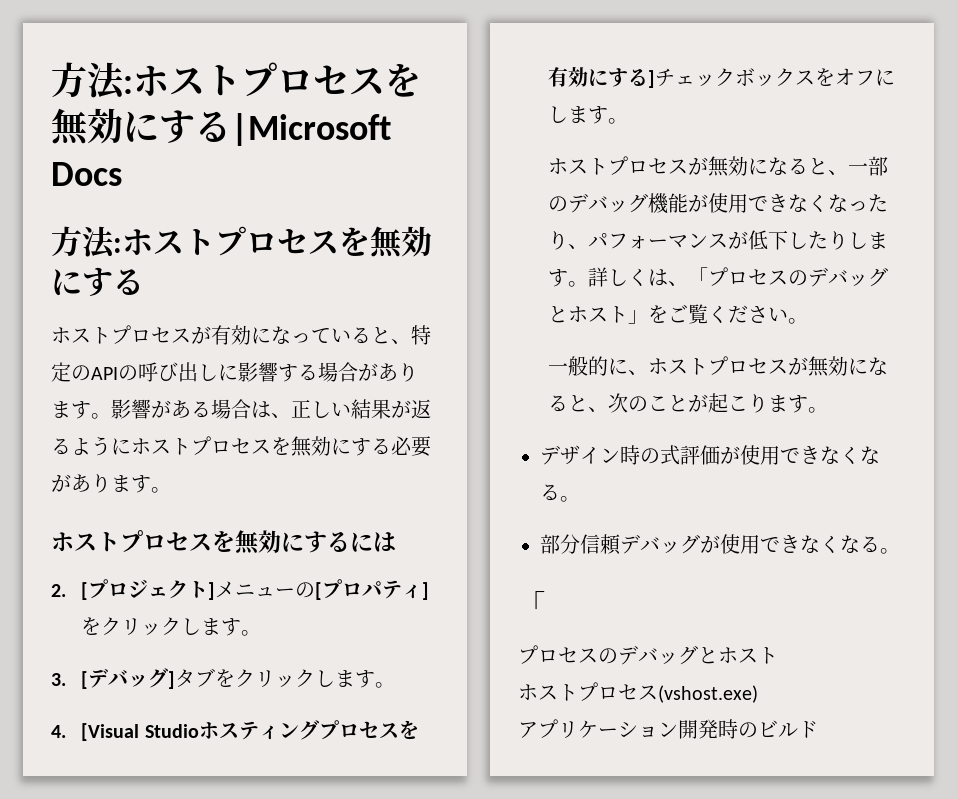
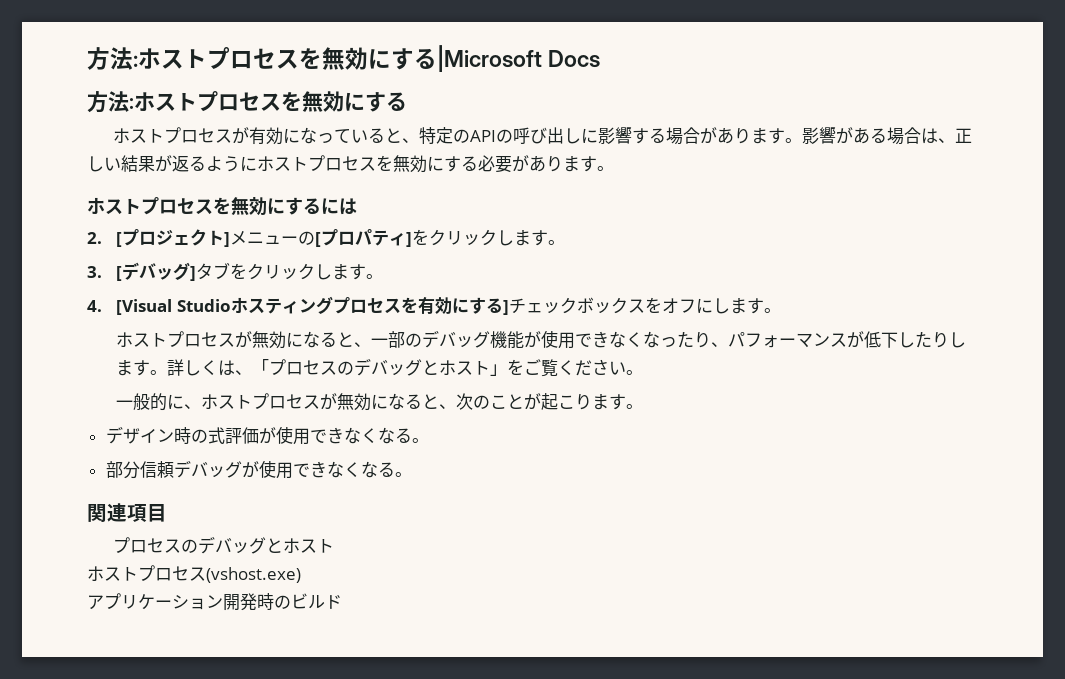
  部分信頼デバッグが使用できなくなる。
- 「
+ 関連項目

